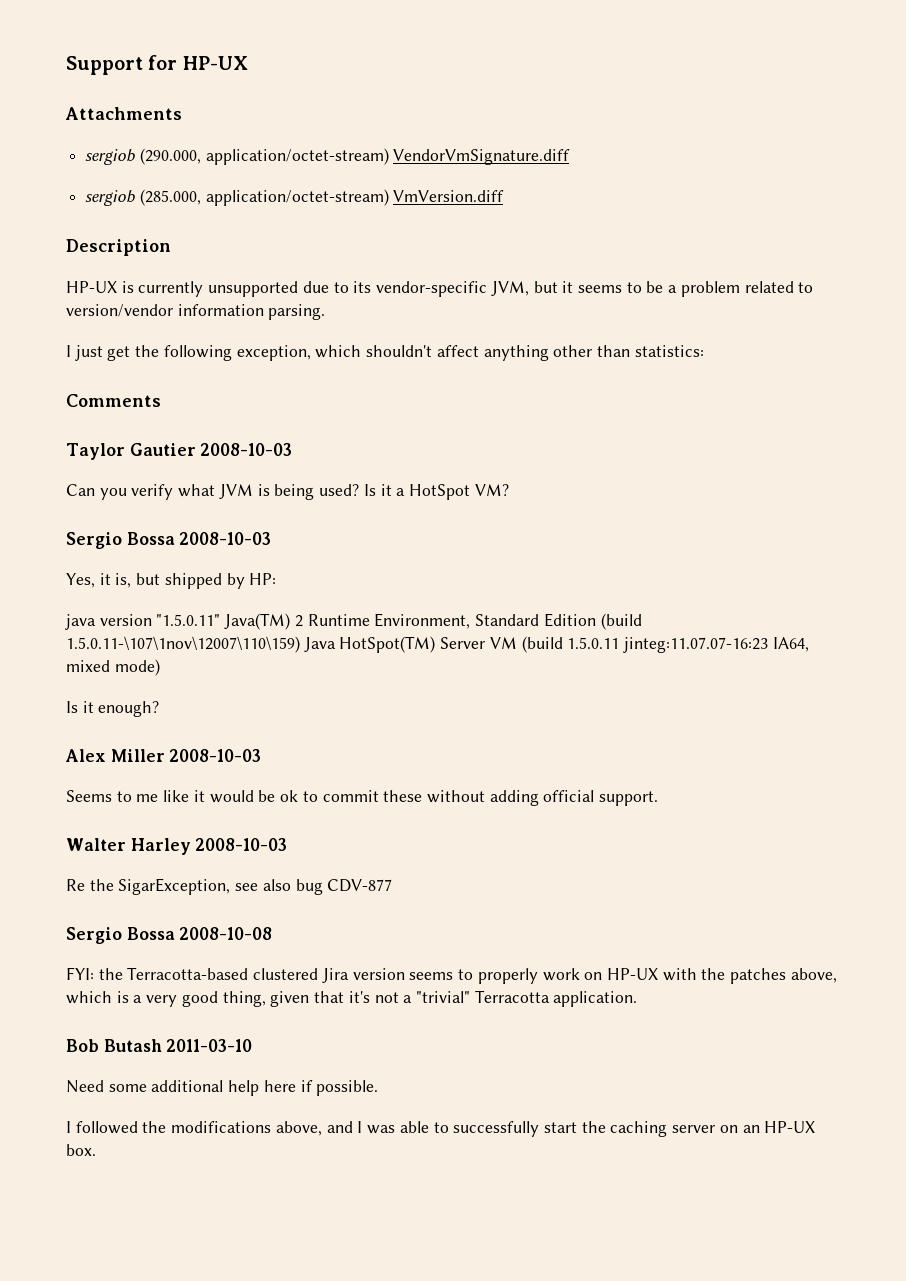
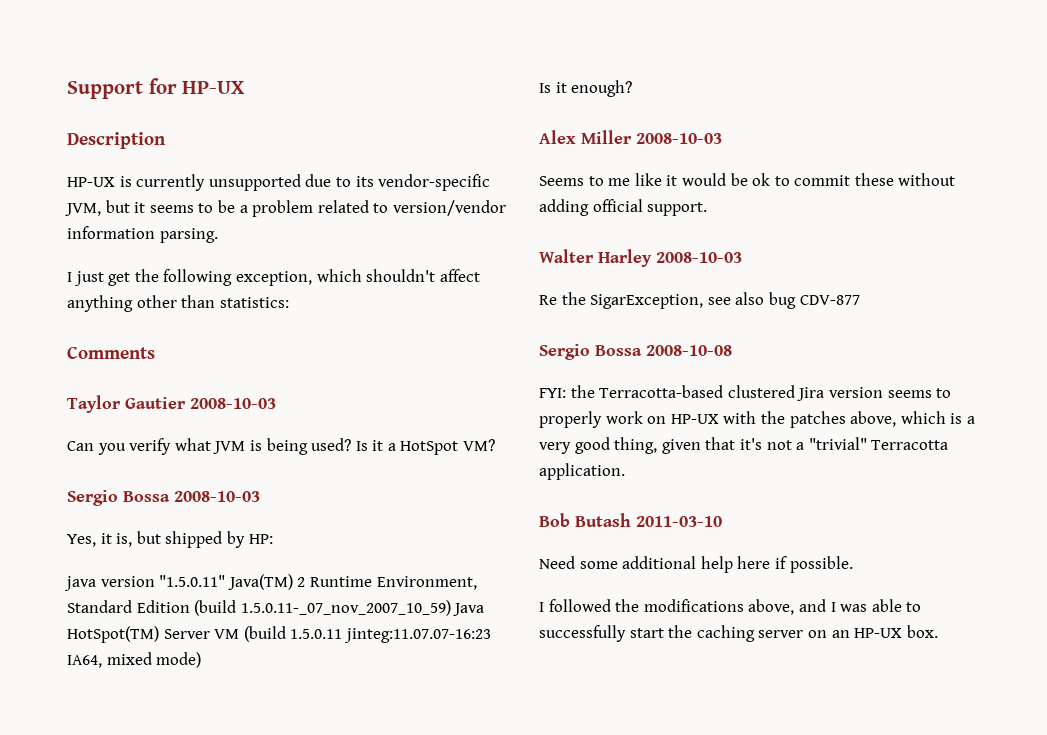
- Attachments
- sergiob (290.000, application/octet-stream) VendorVmSignature.diff
- sergiob (285.000, application/octet-stream) VmVersion.diff
- java version "1.5.0.11" Java(TM) 2 Runtime Environment, Standard Edition (build 1.5.0.11-\107\1nov\12007\110\159) Java HotSpot(TM) Server VM (build 1.5.0.11 jinteg:11.07.07-16:23 IA64, mixed mode)
+ java version "1.5.0.11" Java(TM) 2 Runtime Environment, Standard Edition (build 1.5.0.11-_07_nov_2007_10_59) Java HotSpot(TM) Server VM (build 1.5.0.11 jinteg:11.07.07-16:23 IA64, mixed mode)

